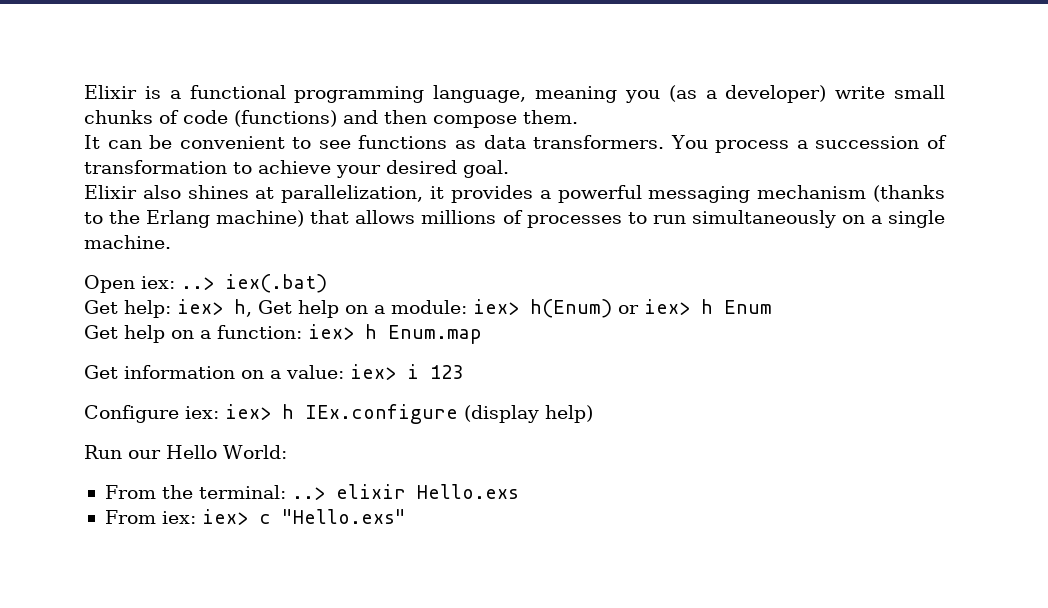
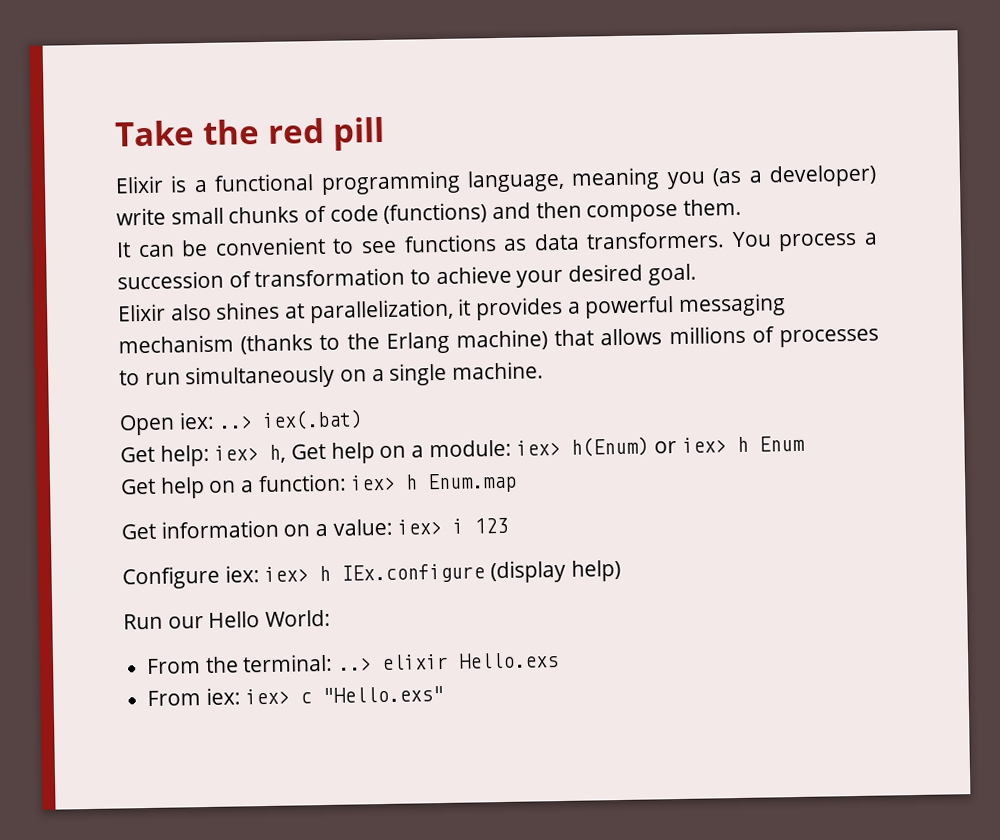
+ Take the red pill

